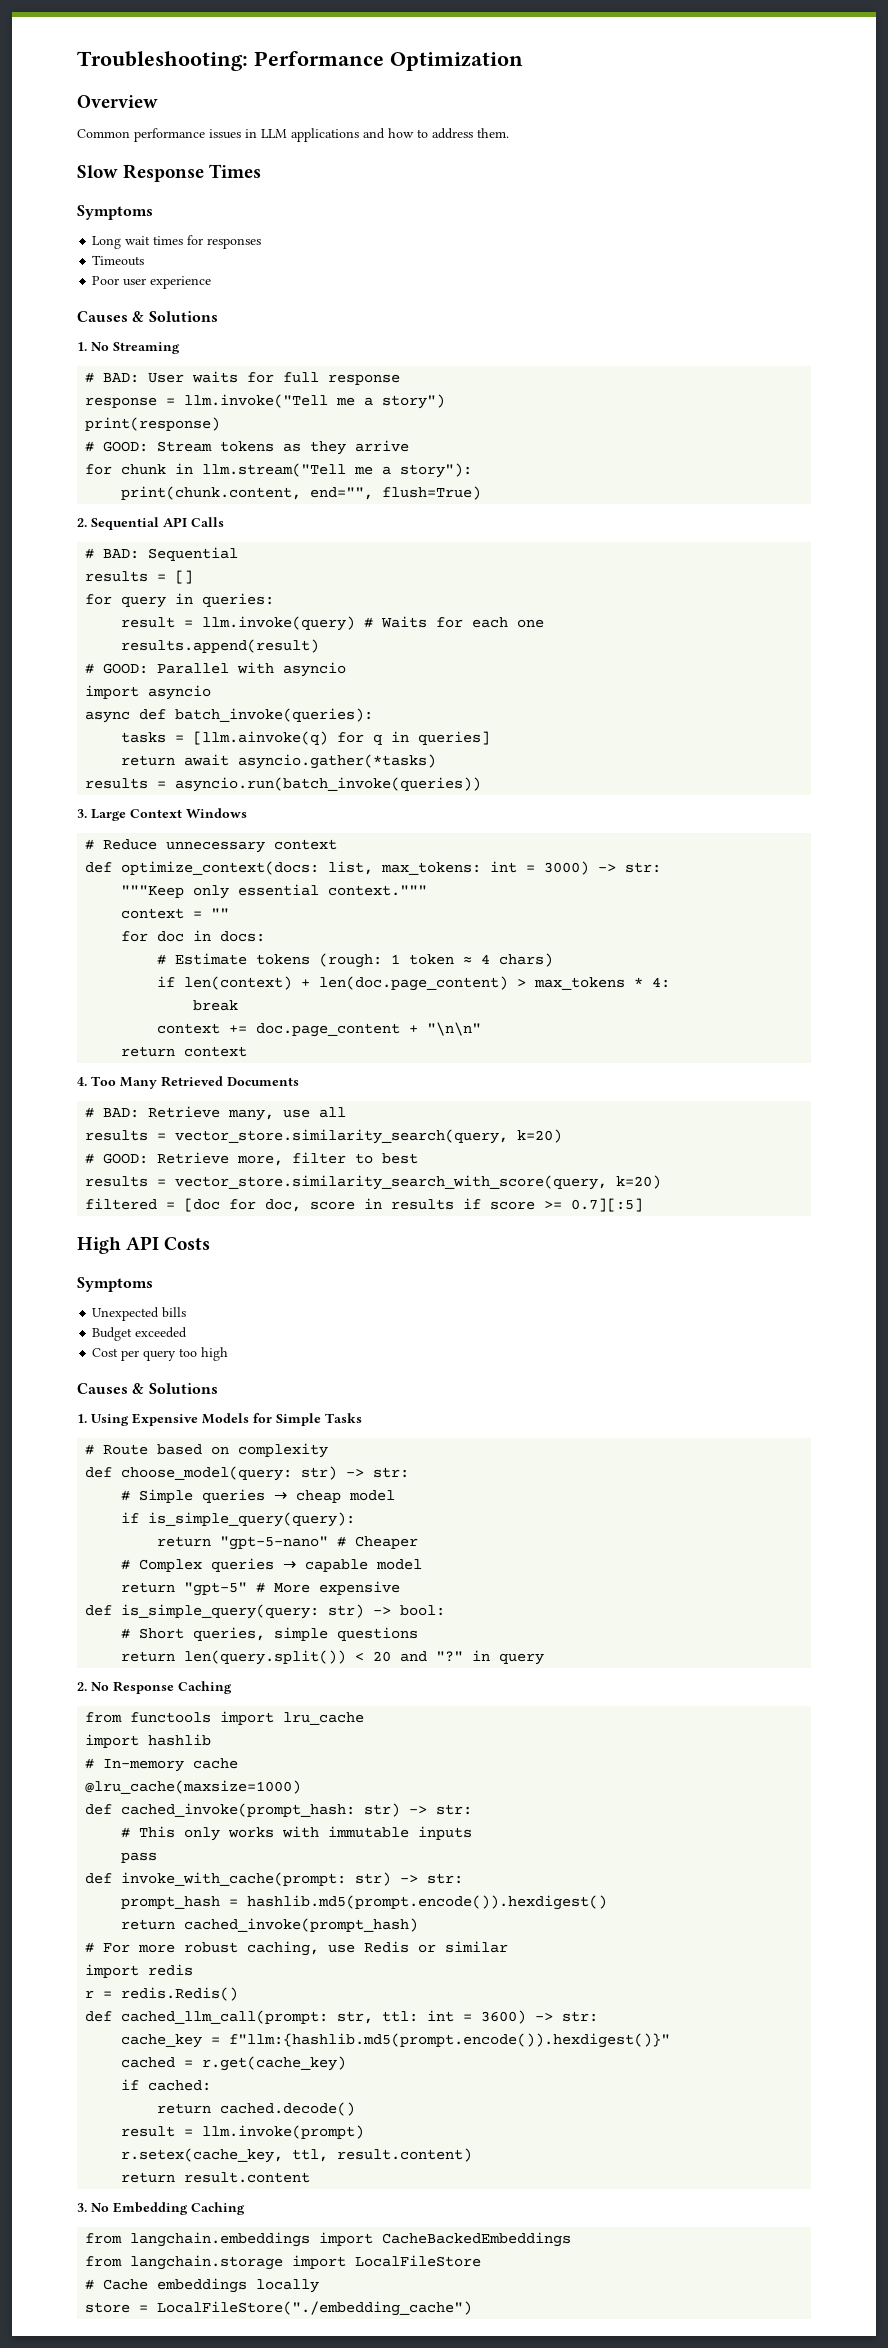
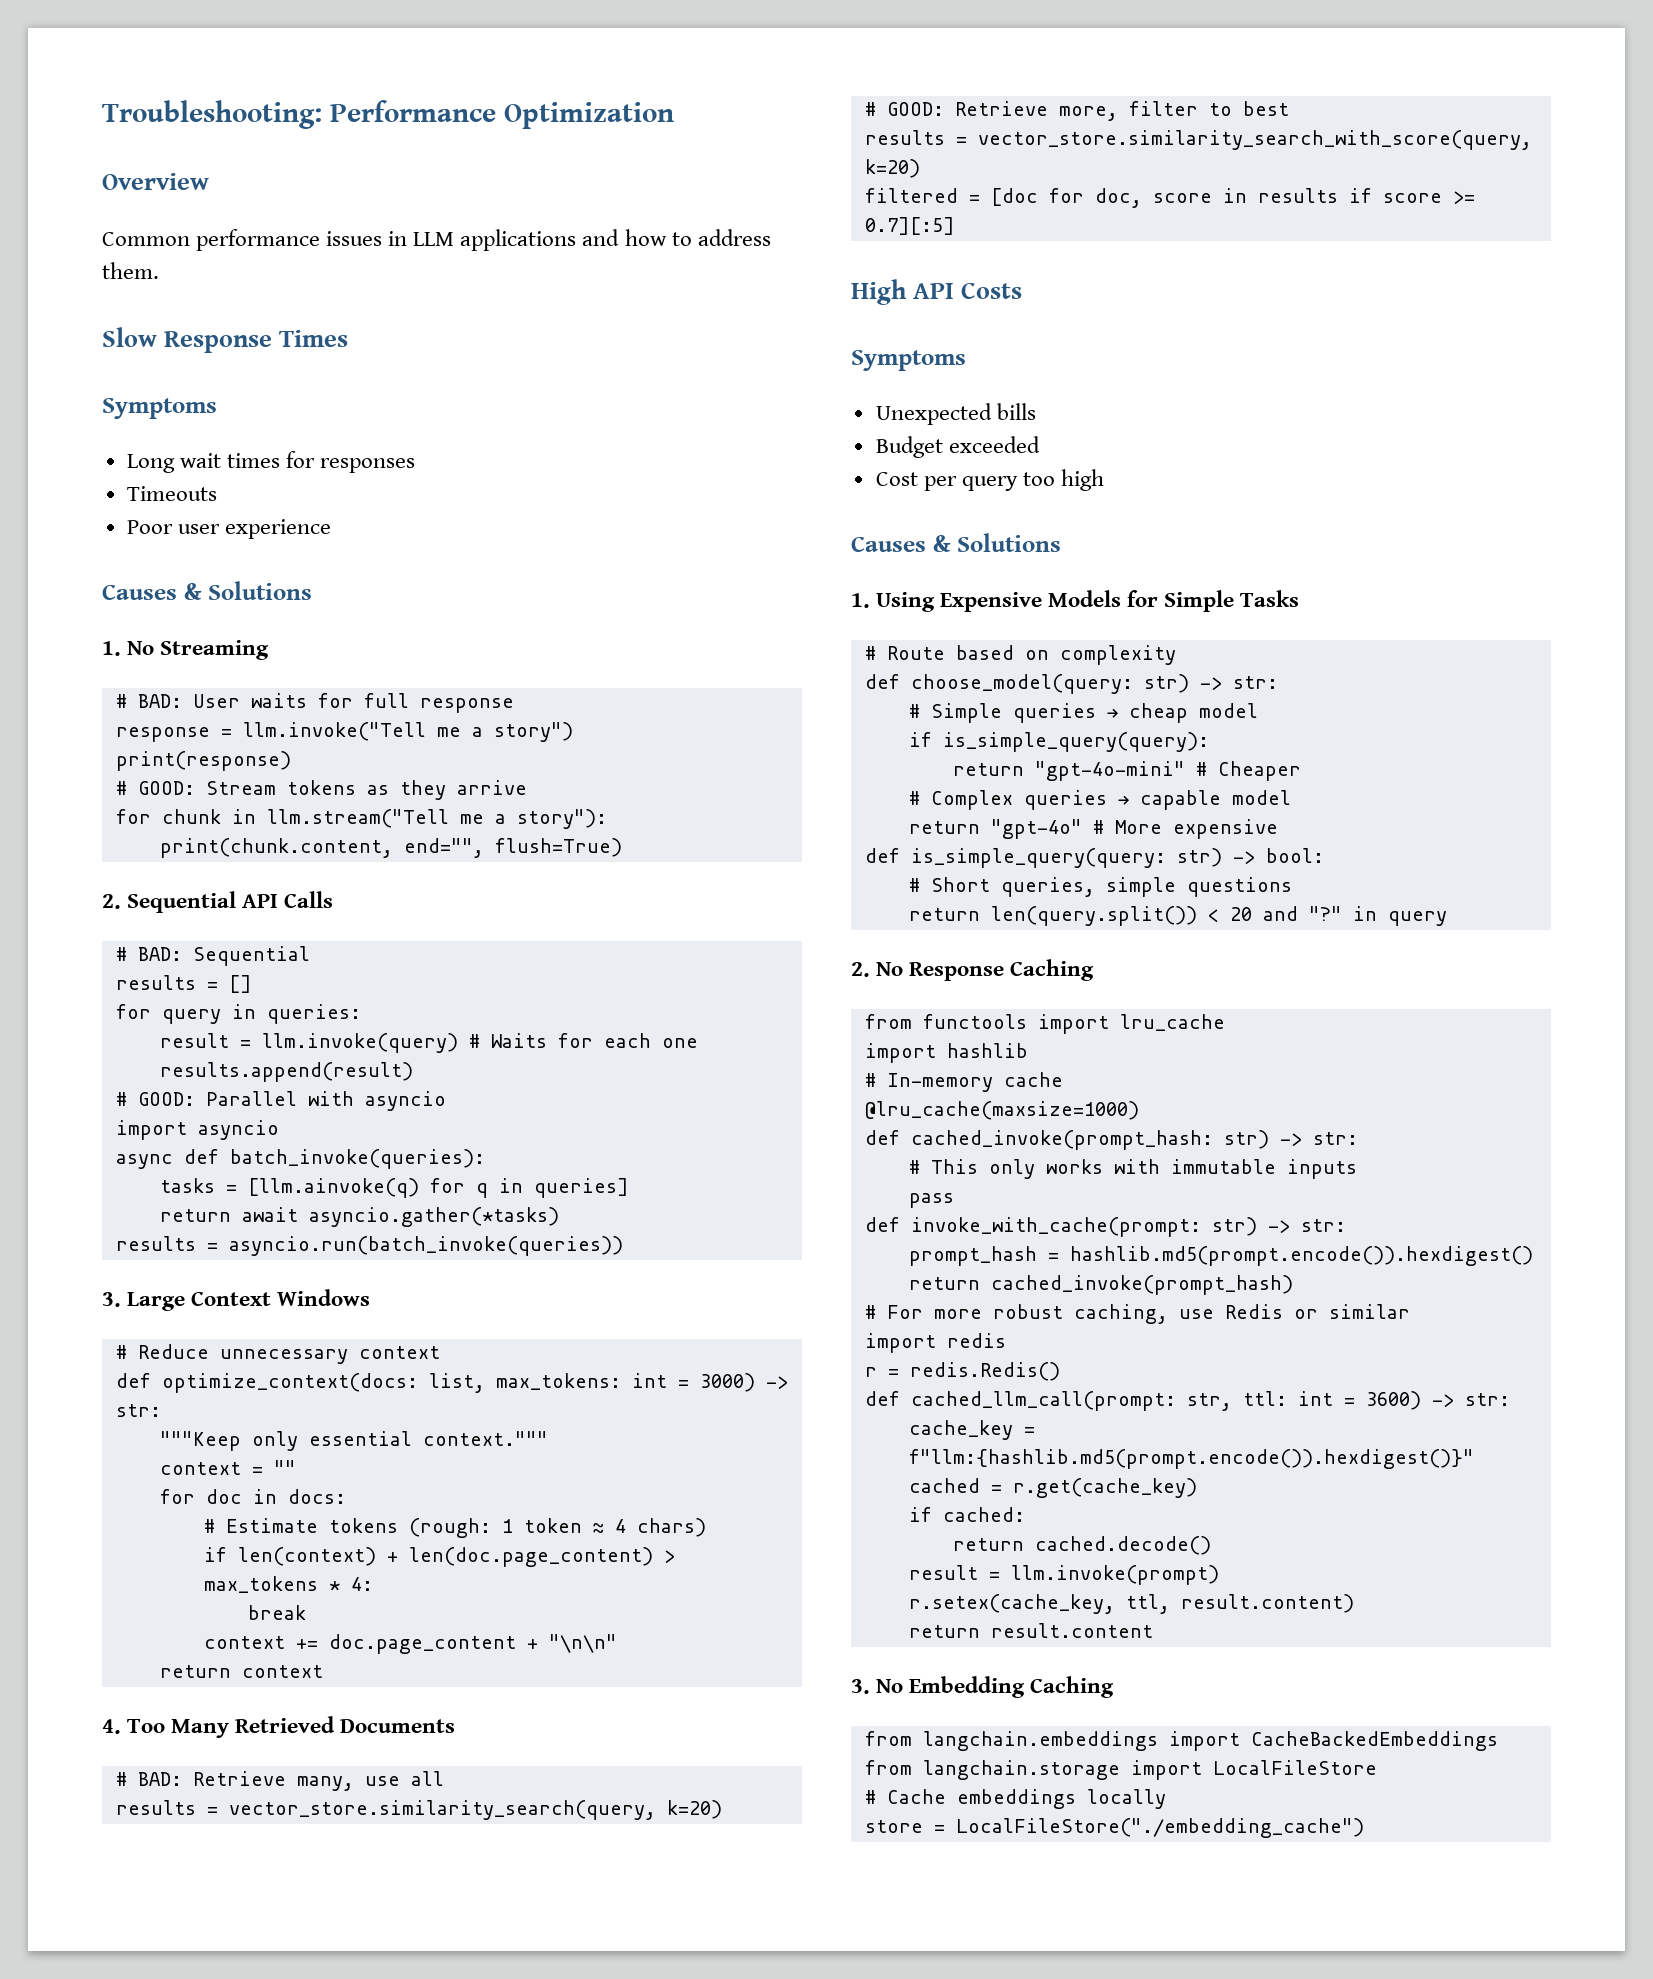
- return "gpt-5-nano" # Cheaper
+ return "gpt-4o-mini" # Cheaper
- return "gpt-5" # More expensive
+ return "gpt-4o" # More expensive

